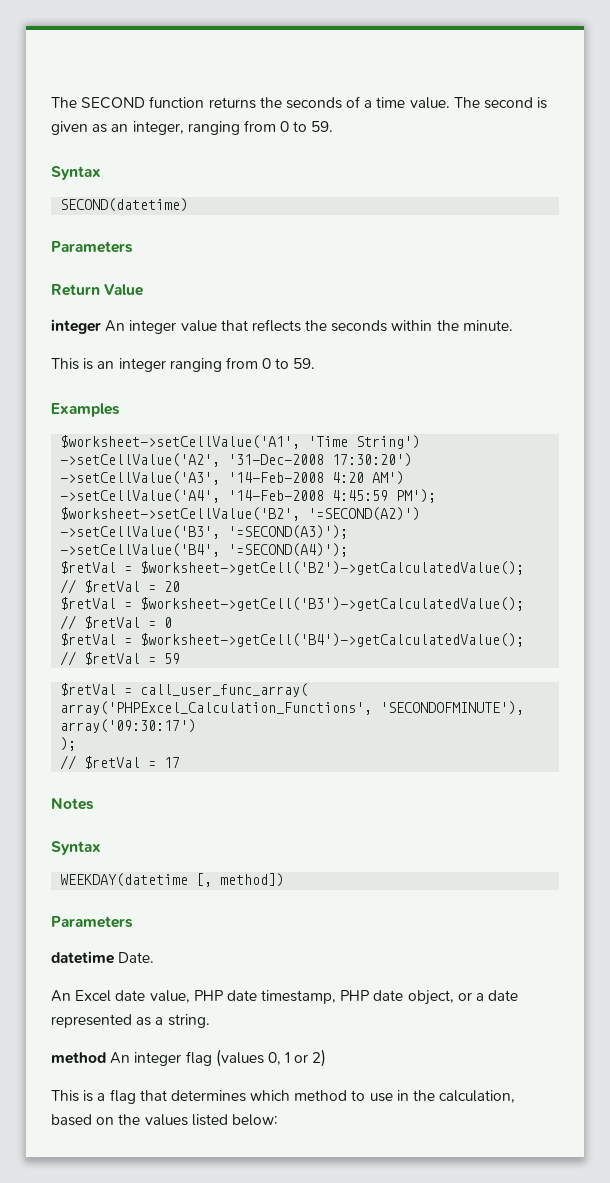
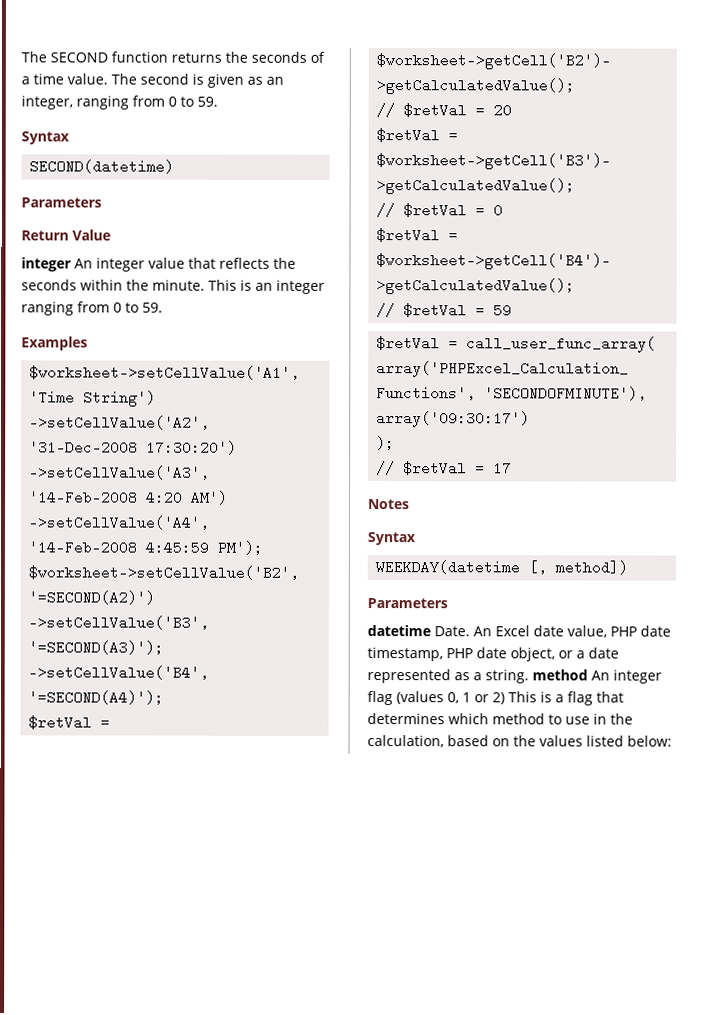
- integer An integer value that reflects the seconds within the minute.
- This is an integer ranging from 0 to 59.
+ integer An integer value that reflects the seconds within the minute. This is an integer ranging from 0 to 59.
- datetime Date.
- An Excel date value, PHP date timestamp, PHP date object, or a date represented as a string.
- method An integer flag (values 0, 1 or 2)
- This is a flag that determines which method to use in the calculation, based on the values listed below:
+ datetime Date. An Excel date value, PHP date timestamp, PHP date object, or a date represented as a string. method An integer flag (values 0, 1 or 2) This is a flag that determines which method to use in the calculation, based on the values listed below:

